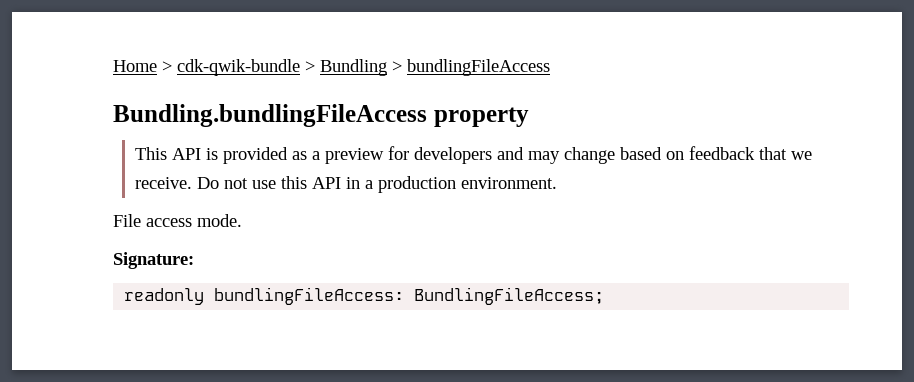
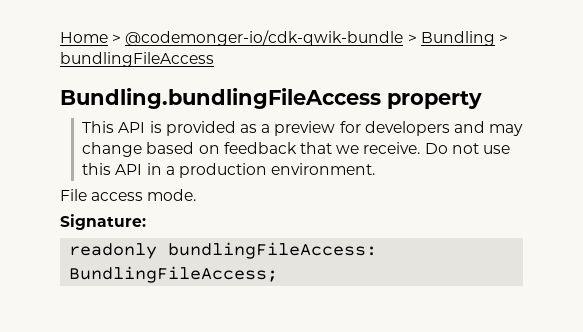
- Home > cdk-qwik-bundle > Bundling > bundlingFileAccess
+ Home > @codemonger-io/cdk-qwik-bundle > Bundling > bundlingFileAccess

